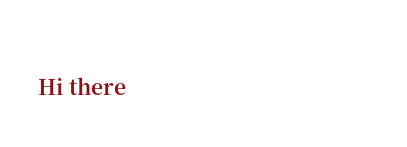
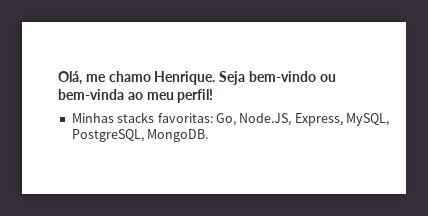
- Hi there
+ Olá, me chamo Henrique. Seja bem-vindo ou bem-vinda ao meu perfil!
+ Minhas stacks favoritas: Go, Node.JS, Express, MySQL, PostgreSQL, MongoDB.

